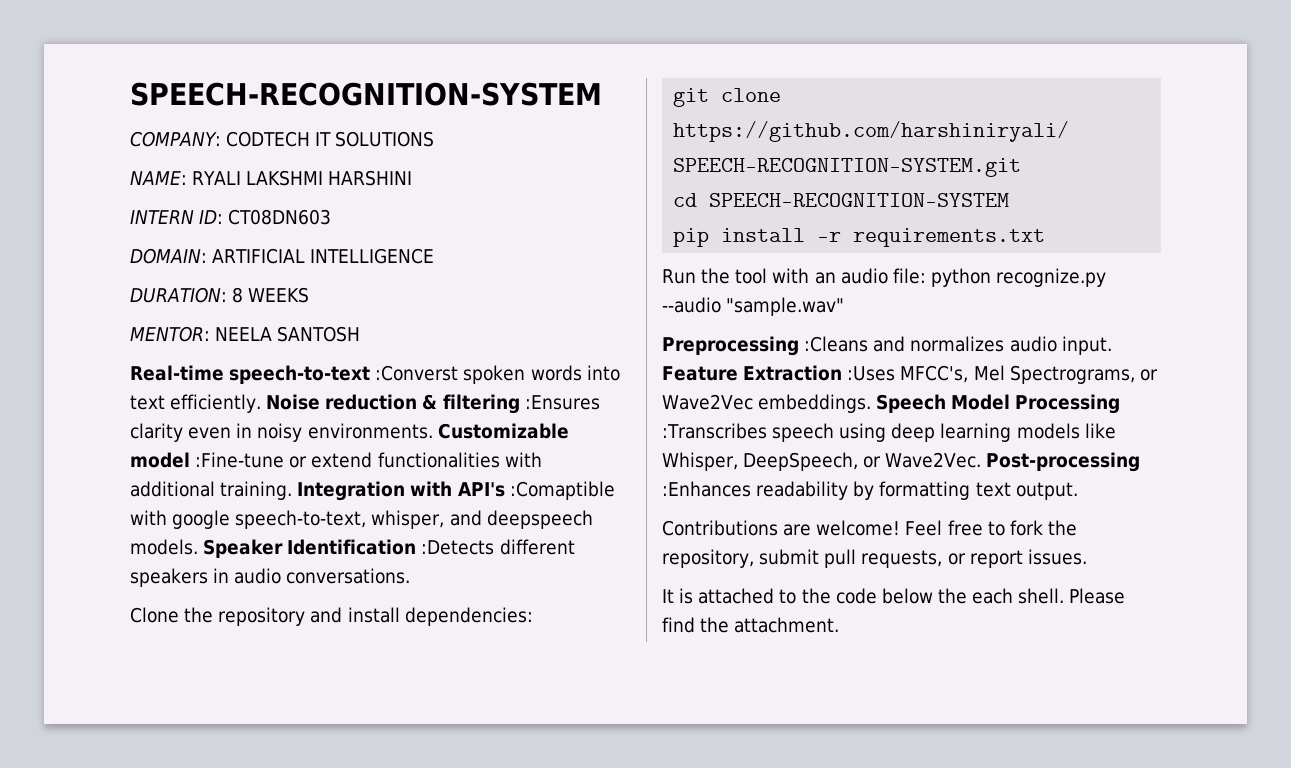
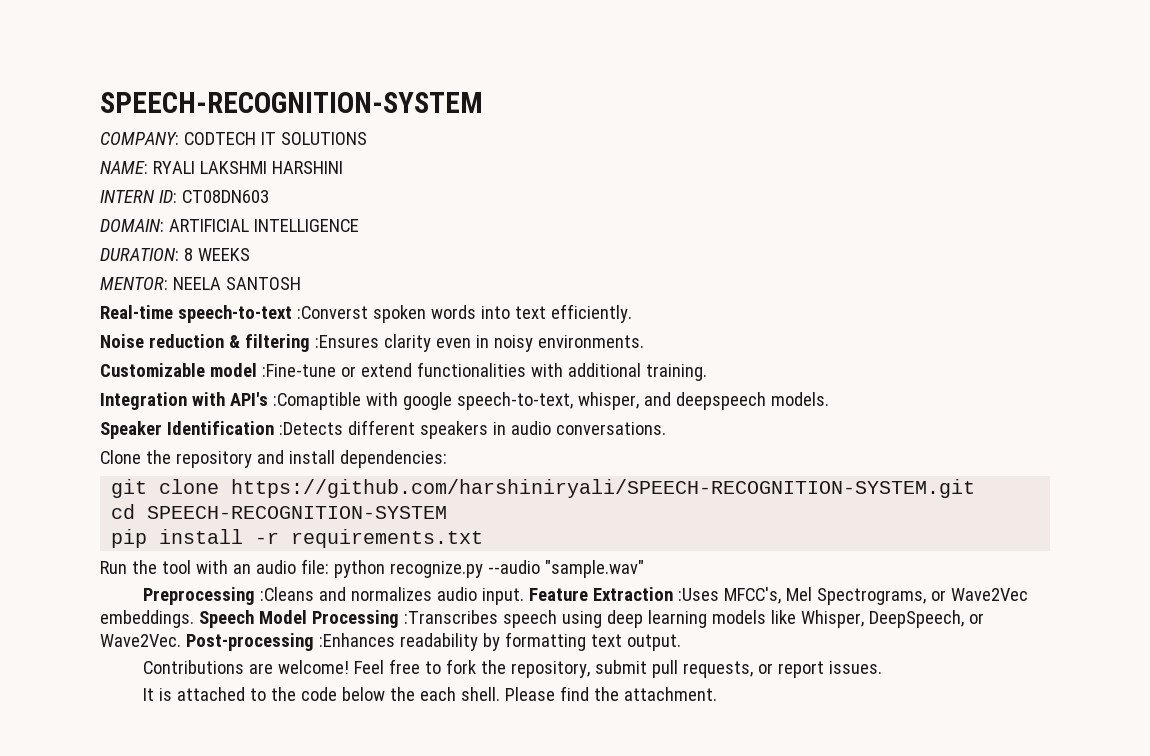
- Real-time speech-to-text :Converst spoken words into text efficiently. Noise reduction & filtering :Ensures clarity even in noisy environments. Customizable model :Fine-tune or extend functionalities with additional training. Integration with API's :Comaptible with google speech-to-text, whisper, and deepspeech models. Speaker Identification :Detects different speakers in audio conversations.
+ Real-time speech-to-text :Converst spoken words into text efficiently.
+ Noise reduction & filtering :Ensures clarity even in noisy environments.
+ Customizable model :Fine-tune or extend functionalities with additional training.
+ Integration with API's :Comaptible with google speech-to-text, whisper, and deepspeech models.
+ Speaker Identification :Detects different speakers in audio conversations.

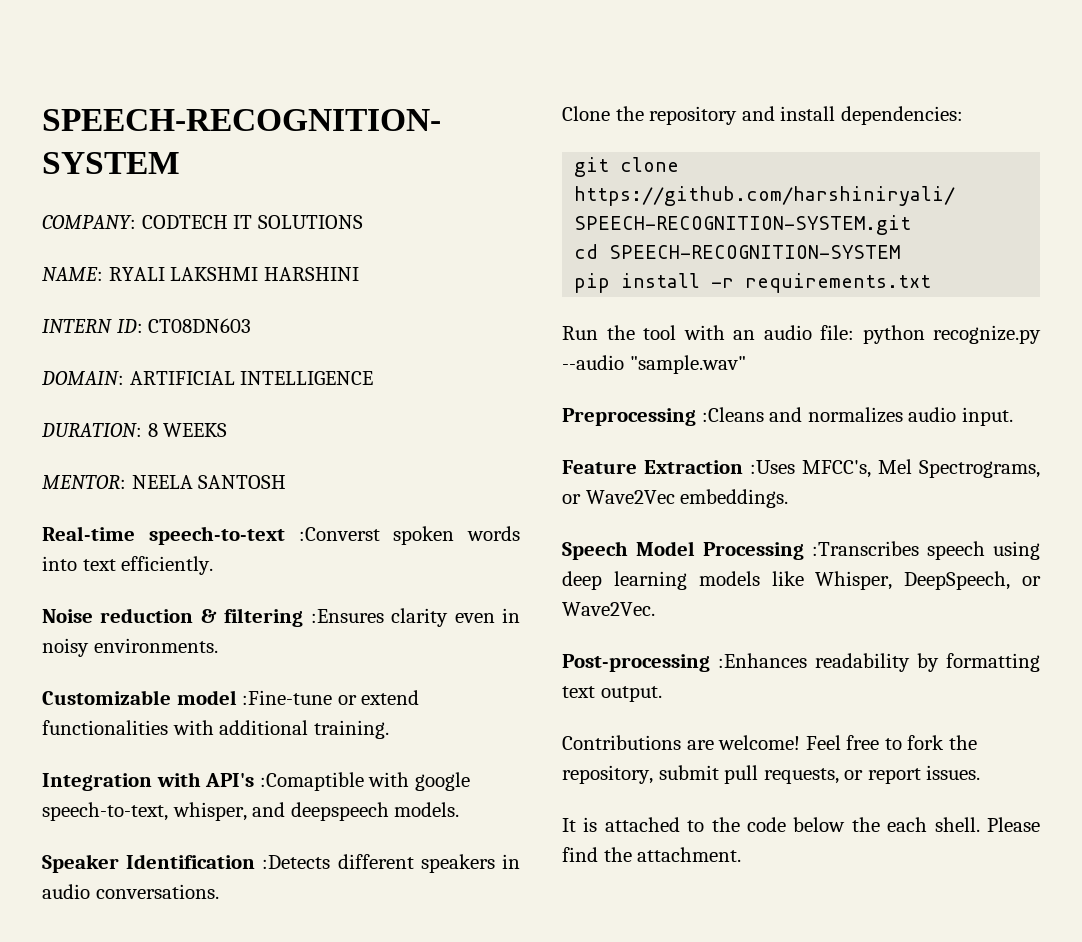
- Preprocessing :Cleans and normalizes audio input. Feature Extraction :Uses MFCC's, Mel Spectrograms, or Wave2Vec embeddings. Speech Model Processing :Transcribes speech using deep learning models like Whisper, DeepSpeech, or Wave2Vec. Post-processing :Enhances readability by formatting text output.
+ Preprocessing :Cleans and normalizes audio input.
+ Feature Extraction :Uses MFCC's, Mel Spectrograms, or Wave2Vec embeddings.
+ Speech Model Processing :Transcribes speech using deep learning models like Whisper, DeepSpeech, or Wave2Vec.
+ Post-processing :Enhances readability by formatting text output.

